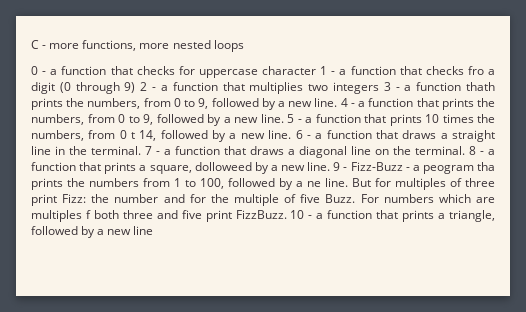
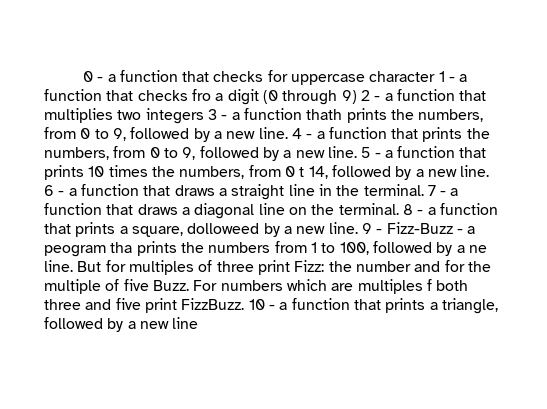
- C - more functions, more nested loops

